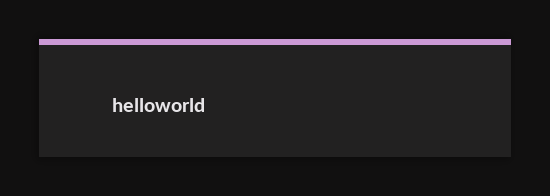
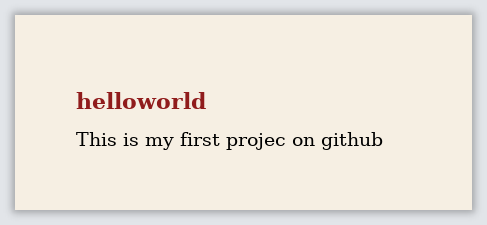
+ This is my first projec on github

